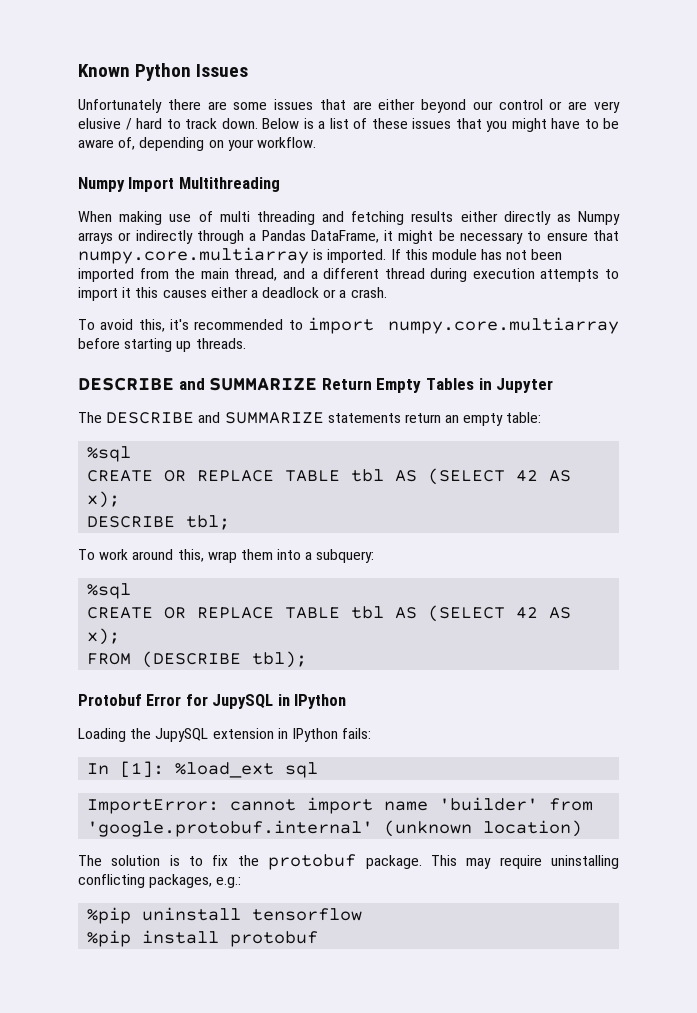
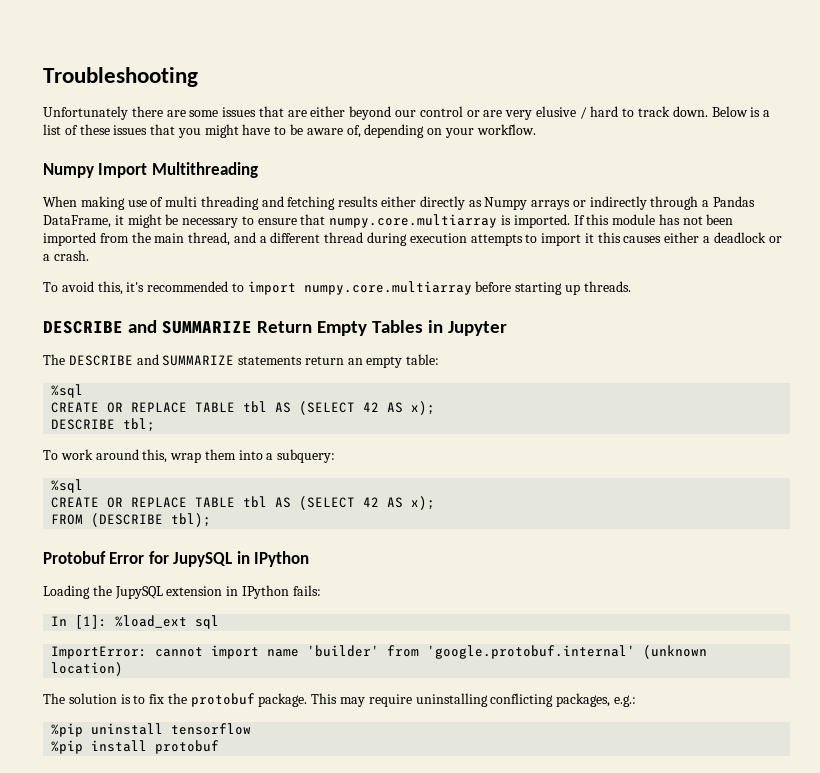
- Known Python Issues
+ Troubleshooting

